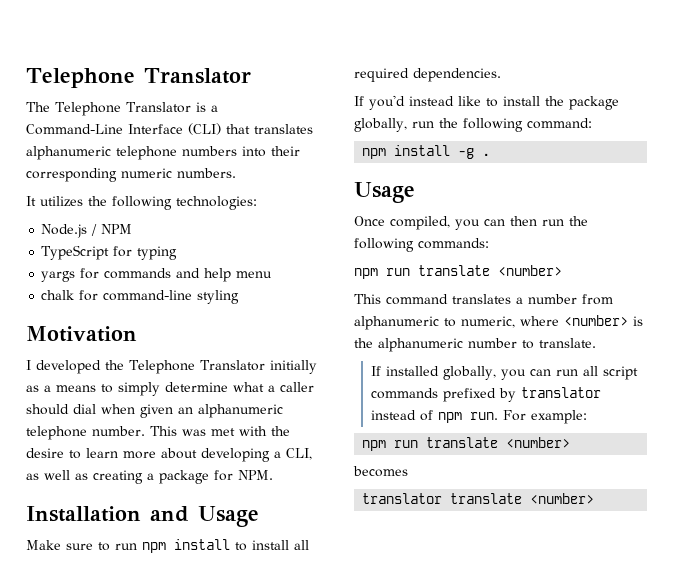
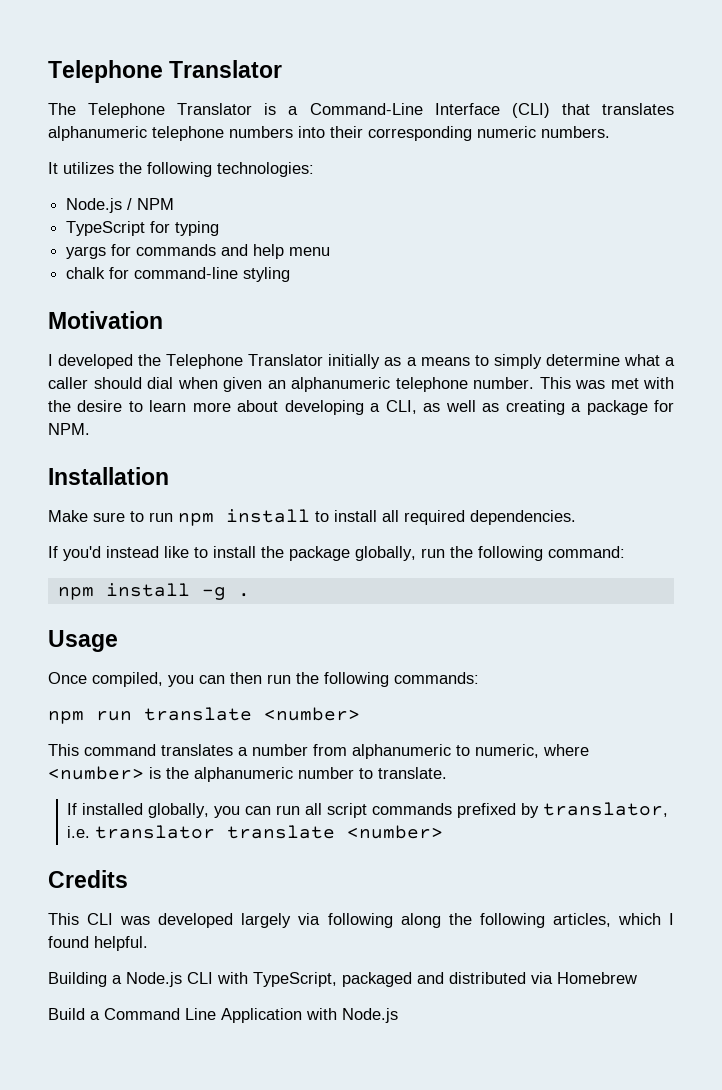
- Installation and Usage
+ Installation
- If installed globally, you can run all script commands prefixed by translator instead of npm run. For example:
- npm run translate <number>
- becomes
- translator translate <number>
+ If installed globally, you can run all script commands prefixed by translator, i.e. translator translate <number>
+ Credits
+ This CLI was developed largely via following along the following articles, which I found helpful.
+ Building a Node.js CLI with TypeScript, packaged and distributed via Homebrew
+ Build a Command Line Application with Node.js

